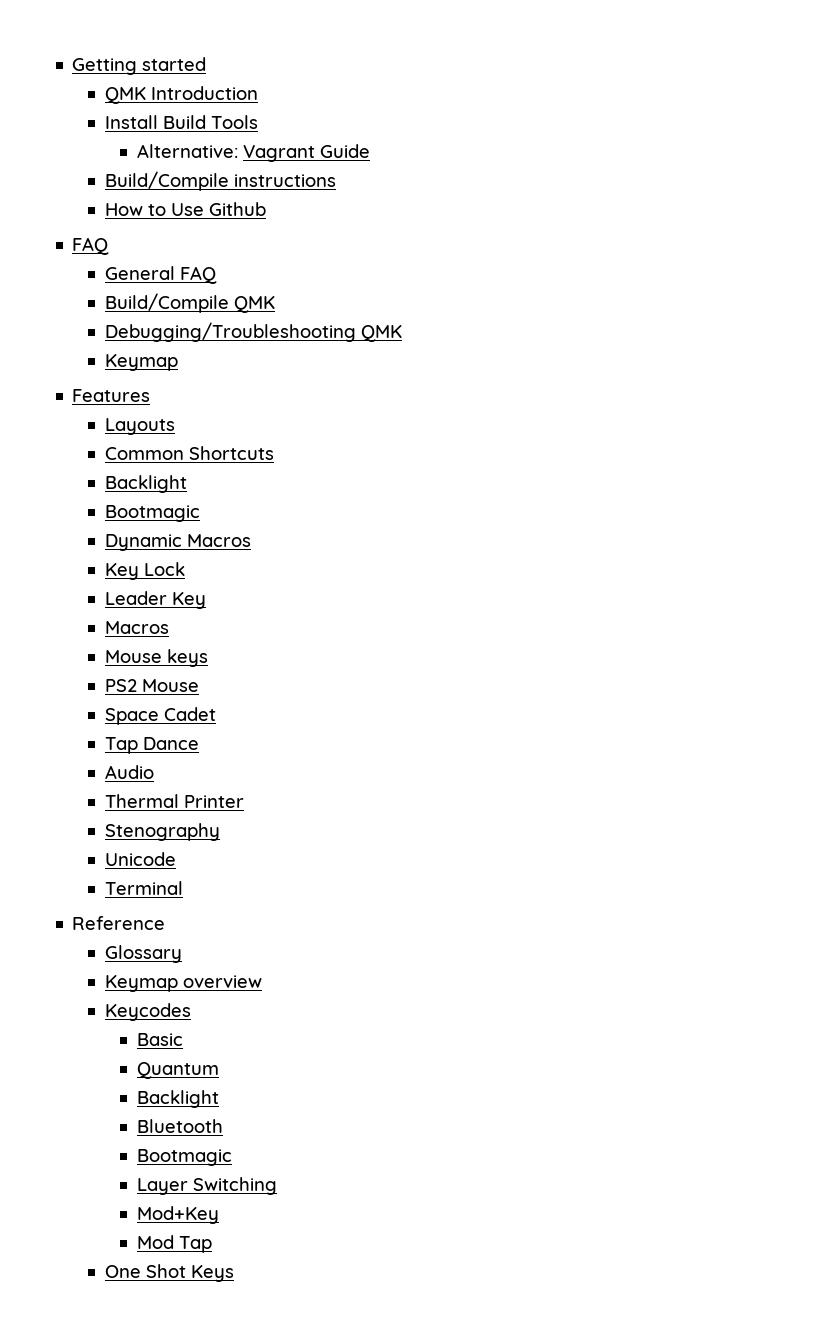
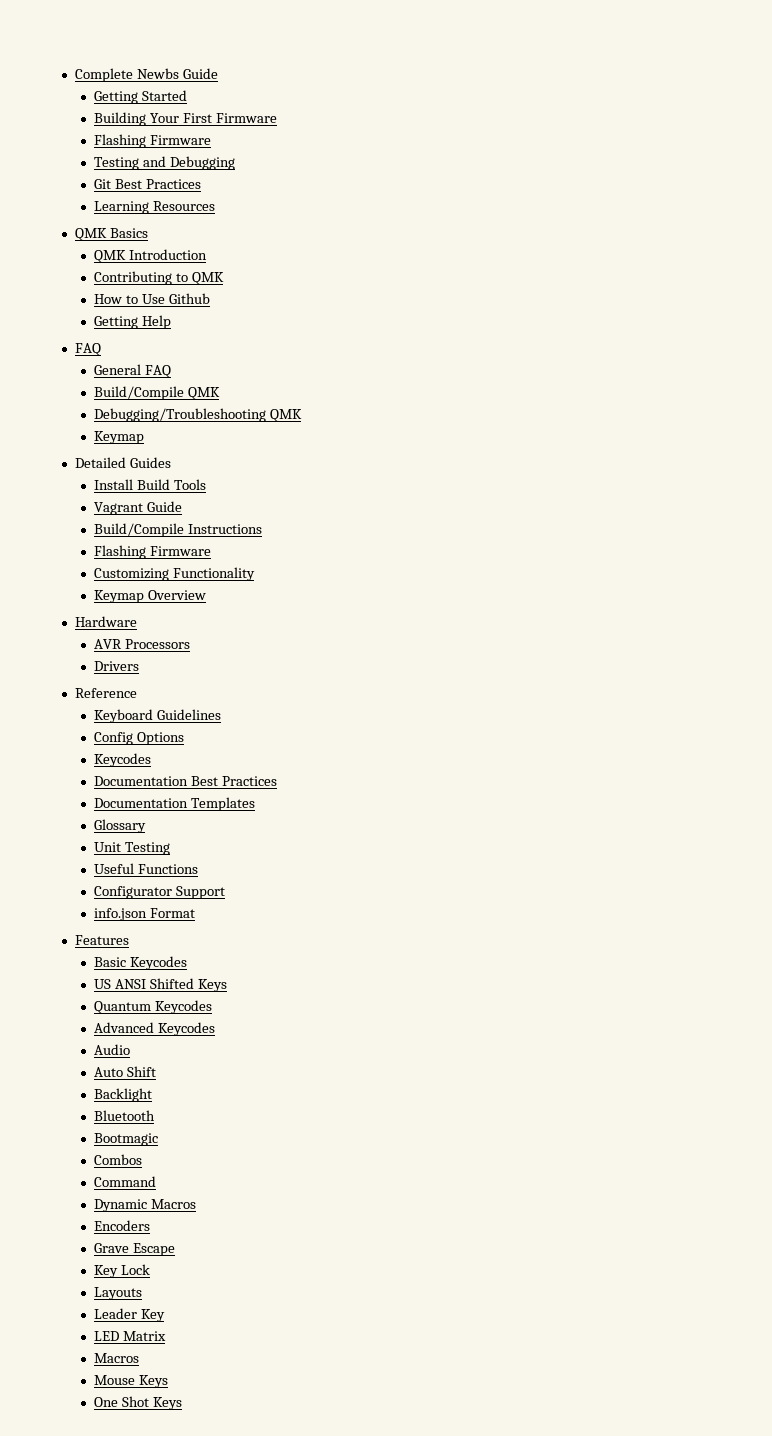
- Getting started
+ Complete Newbs Guide
+ Getting Started
+ Building Your First Firmware
+ Flashing Firmware
+ Testing and Debugging
+ Git Best Practices
+ Learning Resources
+ QMK Basics
  QMK Introduction
- Install Build Tools
- Alternative: Vagrant Guide
- Build/Compile instructions
+ Contributing to QMK
+ Getting Help
+ Detailed Guides
+ Install Build Tools
+ Vagrant Guide
+ Build/Compile Instructions
+ Flashing Firmware
+ Customizing Functionality
+ Keymap Overview
+ Hardware
+ AVR Processors
+ Drivers
+ Reference
+ Keyboard Guidelines
+ Config Options
+ Keycodes
+ Documentation Best Practices
+ Documentation Templates
+ Glossary
+ Unit Testing
+ Useful Functions
+ Configurator Support
+ info.json Format
  Features
- Layouts
- Common Shortcuts
- Backlight
- Bootmagic
- Dynamic Macros
- Key Lock
- Leader Key
- Macros
- Mouse keys
- PS2 Mouse
- Space Cadet
- Tap Dance
+ Basic Keycodes
+ US ANSI Shifted Keys
+ Quantum Keycodes
+ Advanced Keycodes
  Audio
- Thermal Printer
- Stenography
- Unicode
- Terminal
- Reference
- Glossary
- Keymap overview
- Keycodes
- Basic
- Quantum
+ Auto Shift
  Backlight
  Bluetooth
  Bootmagic
- Layer Switching
- Mod+Key
- Mod Tap
+ Combos
+ Command
+ Dynamic Macros
+ Encoders
+ Grave Escape
+ Key Lock
+ Layouts
+ Leader Key
+ LED Matrix
+ Macros
+ Mouse Keys

